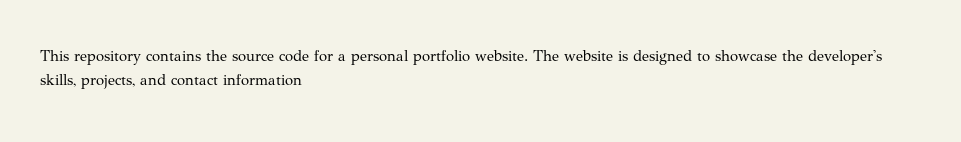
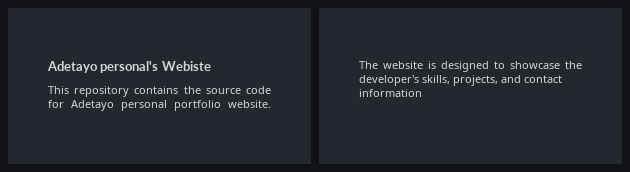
+ Adetayo personal's Webiste
- This repository contains the source code for a personal portfolio website.
+ This repository contains the source code for Adetayo personal portfolio website.

